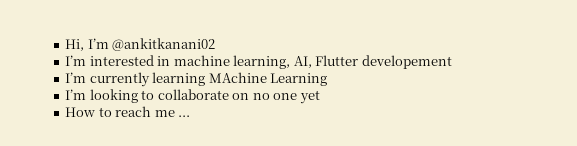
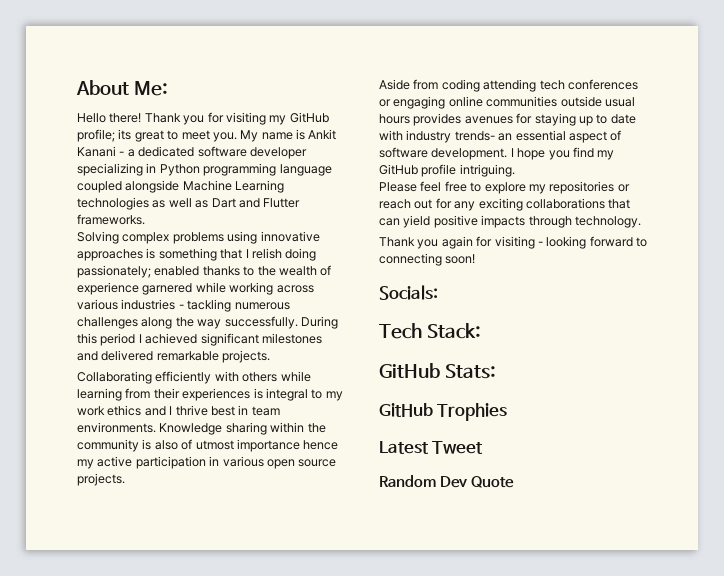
- Hi, I’m @ankitkanani02
- I’m interested in machine learning, AI, Flutter developement
- I’m currently learning MAchine Learning
- I’m looking to collaborate on no one yet
- How to reach me ...
+ About Me:
+ Hello there! Thank you for visiting my GitHub profile; its great to meet you. My name is Ankit Kanani - a dedicated software developer specializing in Python programming language coupled alongside Machine Learning technologies as well as Dart and Flutter frameworks.
+ Solving complex problems using innovative approaches is something that I relish doing passionately; enabled thanks to the wealth of experience garnered while working across various industries - tackling numerous challenges along the way successfully. During this period I achieved significant milestones and delivered remarkable projects.
+ Collaborating efficiently with others while learning from their experiences is integral to my work ethics and I thrive best in team environments. Knowledge sharing within the community is also of utmost importance hence my active participation in various open source projects.
+ Aside from coding attending tech conferences or engaging online communities outside usual hours provides avenues for staying up to date with industry trends- an essential aspect of software development. I hope you find my GitHub profile intriguing.
+ Please feel free to explore my repositories or reach out for any exciting collaborations that can yield positive impacts through technology.
+ Thank you again for visiting - looking forward to connecting soon!
+ Socials:
+ Tech Stack:
+ GitHub Stats:
+ GitHub Trophies
+ Latest Tweet
+ Random Dev Quote

